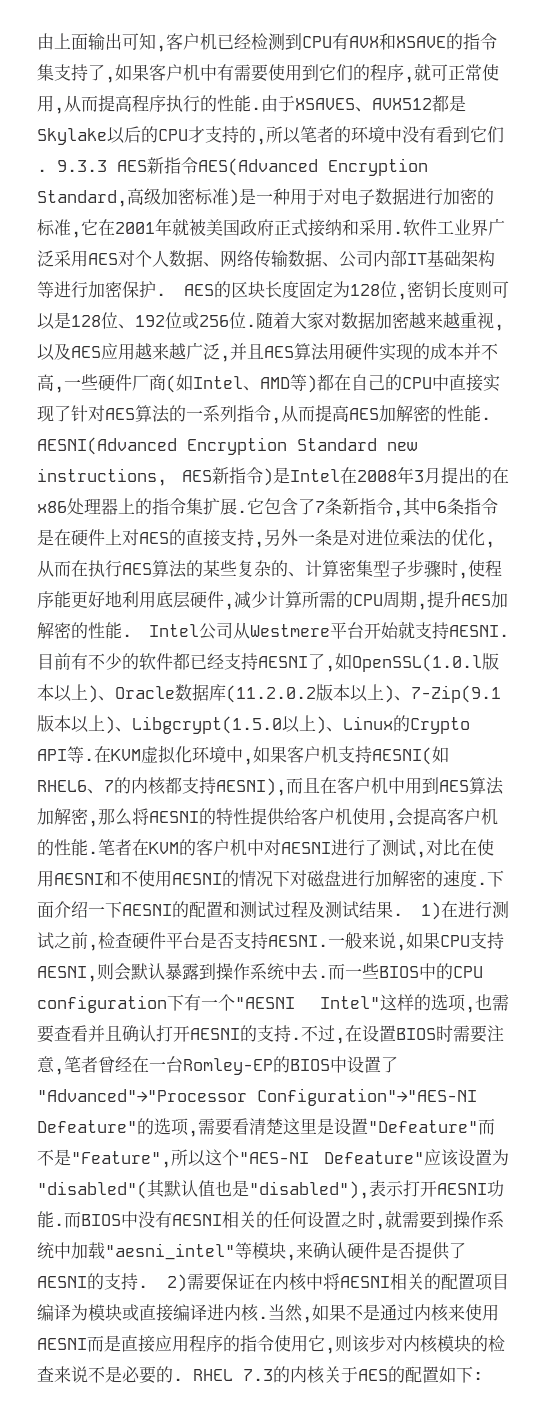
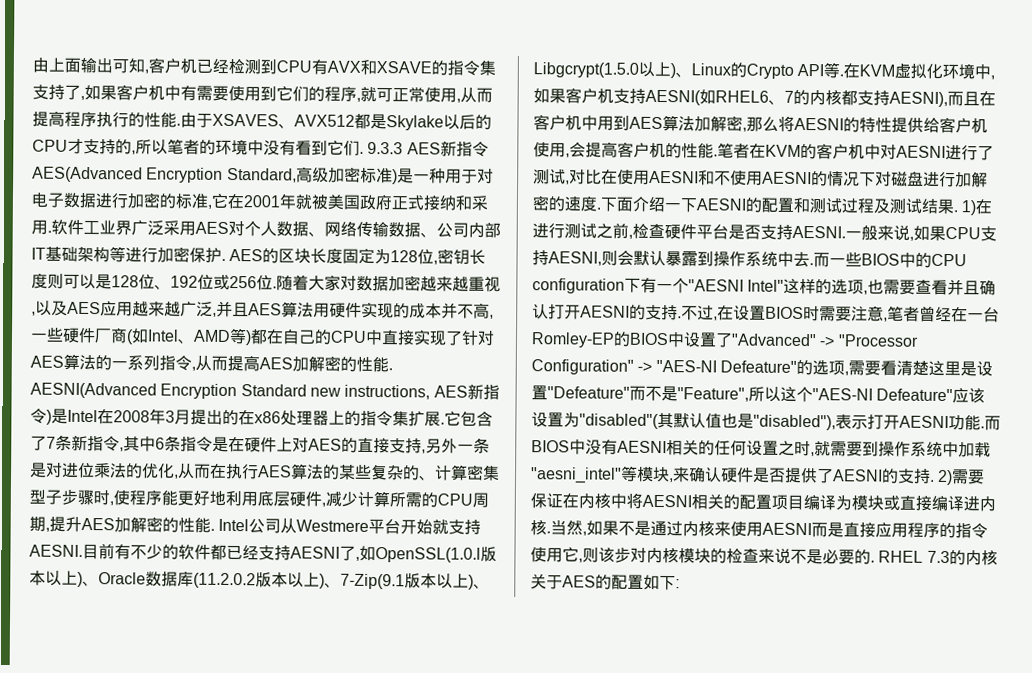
- 不过,在设置BIOS时需要注意,笔者曾经在一台Romley-EP的BIOS中设置了"Advanced"→"Processor Configuration"→"AES-NI Defeature"的选项,需要看清楚这里是设置"Defeature"而不是"Feature",所以这个"AES-NI Defeature"应该设置为"disabled"(其默认值也是"disabled"),表示打开AESNI功能.
+ 不过,在设置BIOS时需要注意,笔者曾经在一台Romley-EP的BIOS中设置了"Advanced" -> "Processor Configuration" -> "AES-NI Defeature"的选项,需要看清楚这里是设置"Defeature"而不是"Feature",所以这个"AES-NI Defeature"应该设置为"disabled"(其默认值也是"disabled"),表示打开AESNI功能.

